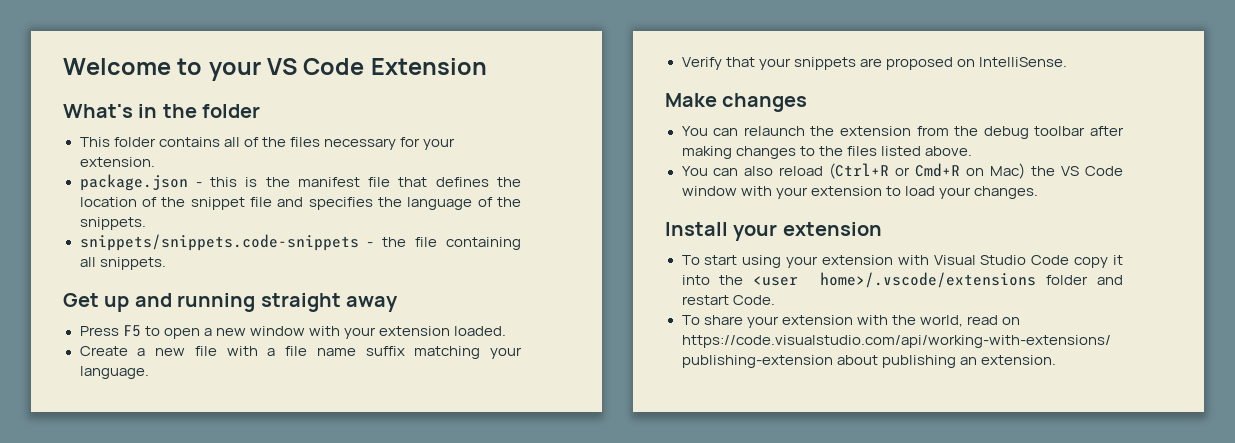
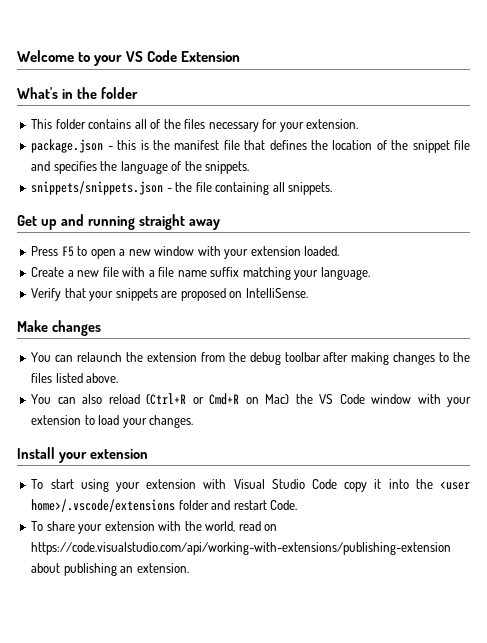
- snippets/snippets.code-snippets - the file containing all snippets.
+ snippets/snippets.json - the file containing all snippets.

